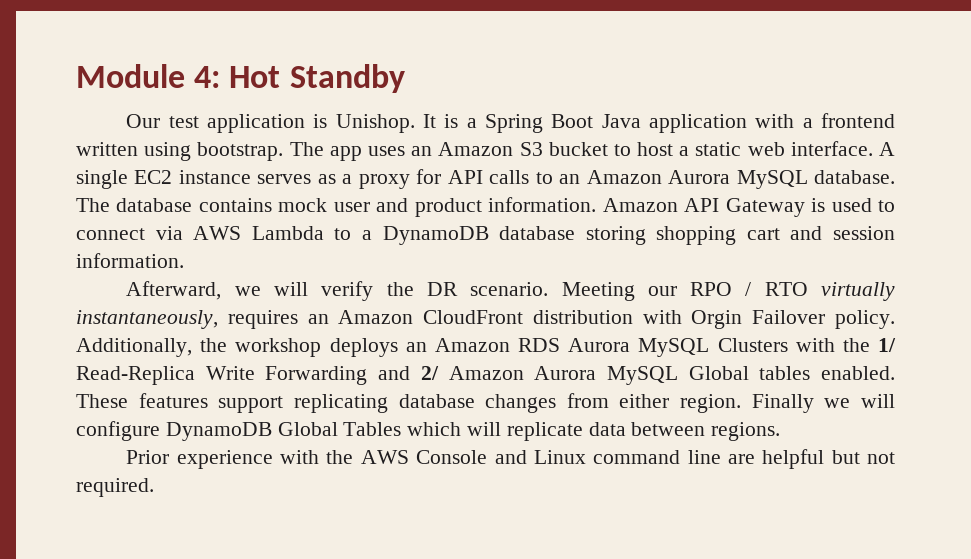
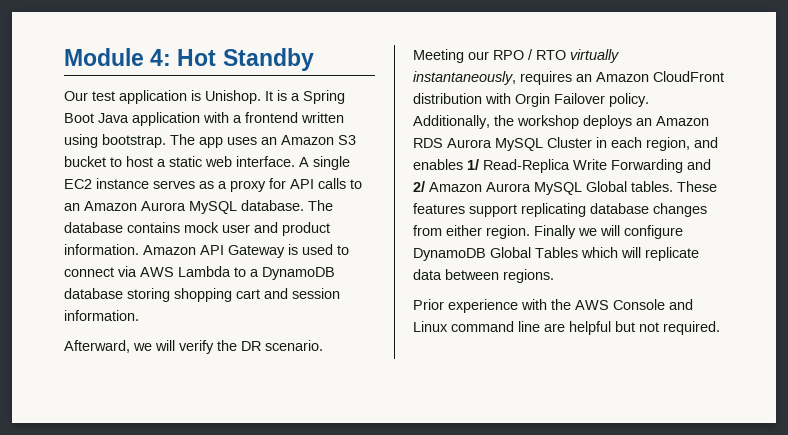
- Additionally, the workshop deploys an Amazon RDS Aurora MySQL Clusters with the 1/ Read-Replica Write Forwarding and 2/ Amazon Aurora MySQL Global tables enabled.
+ Additionally, the workshop deploys an Amazon RDS Aurora MySQL Cluster in each region, and enables 1/ Read-Replica Write Forwarding and 2/ Amazon Aurora MySQL Global tables.

